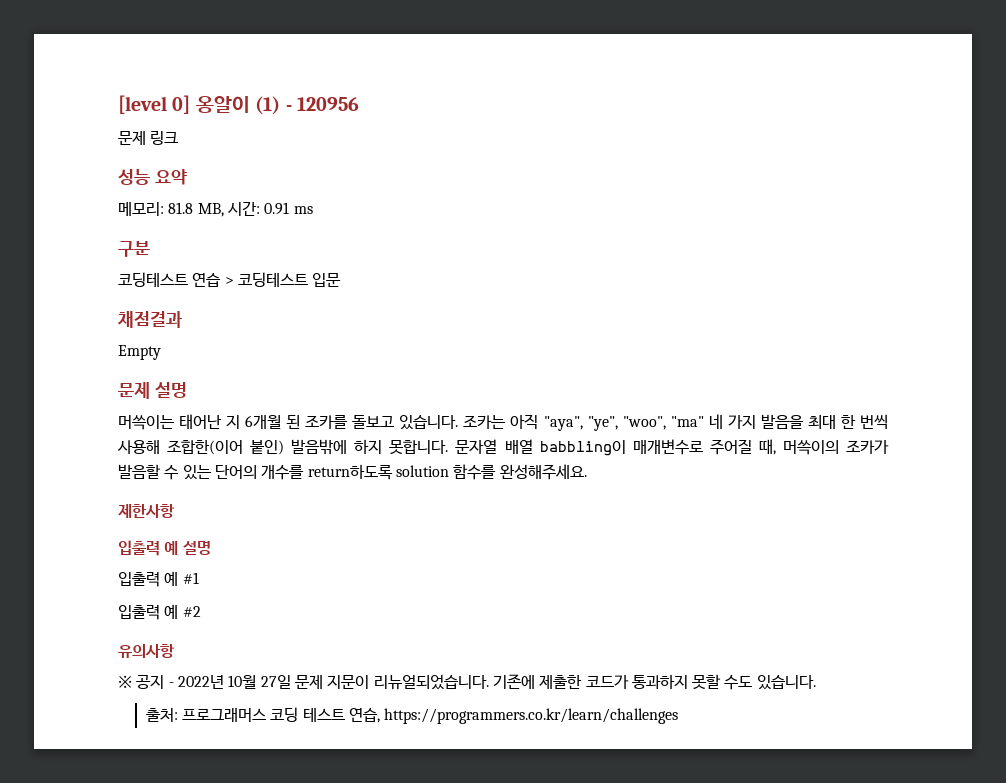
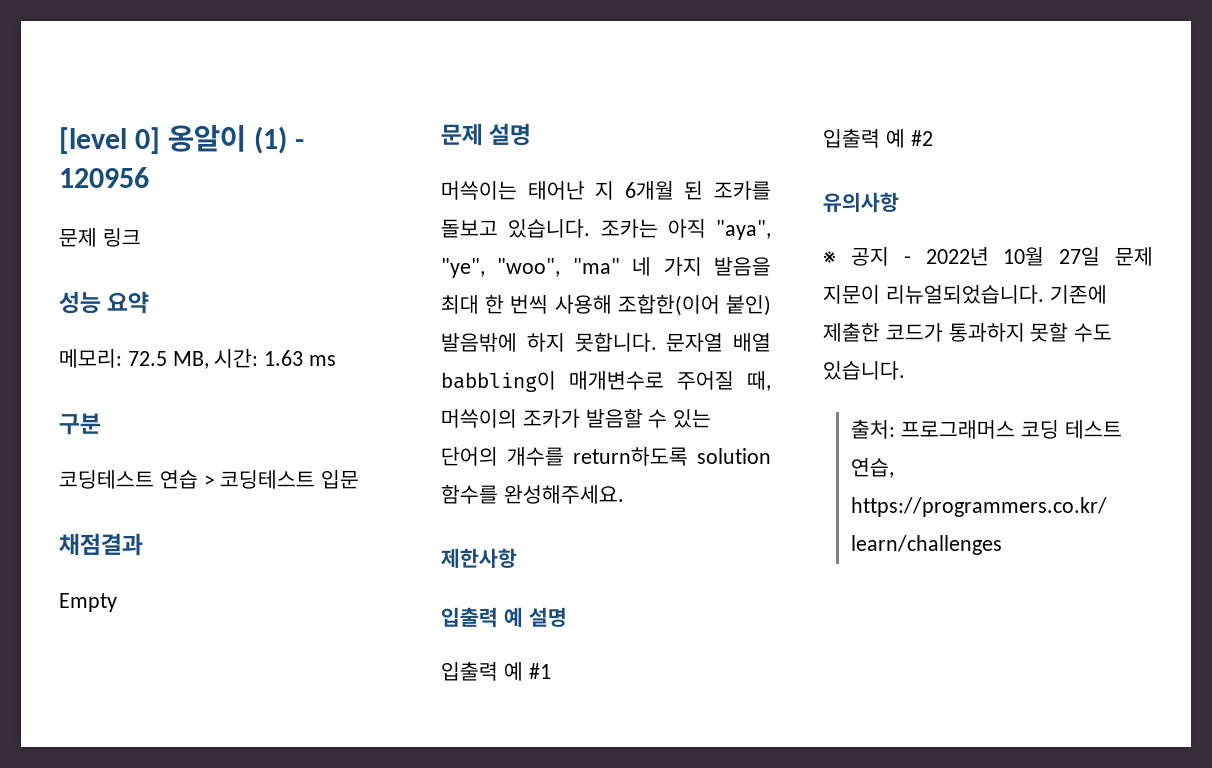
- 메모리: 81.8 MB, 시간: 0.91 ms
+ 메모리: 72.5 MB, 시간: 1.63 ms

